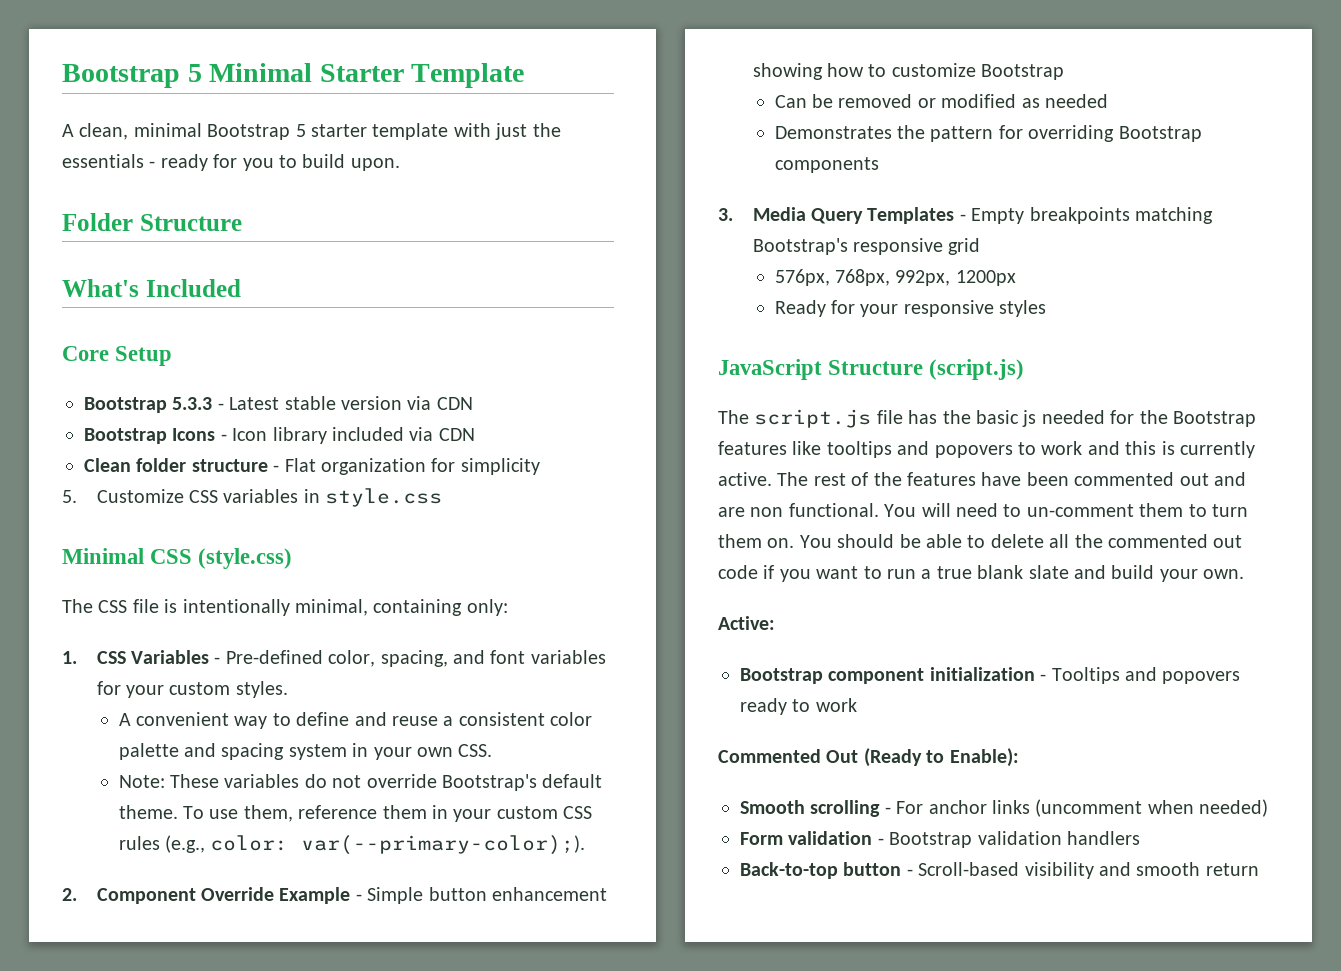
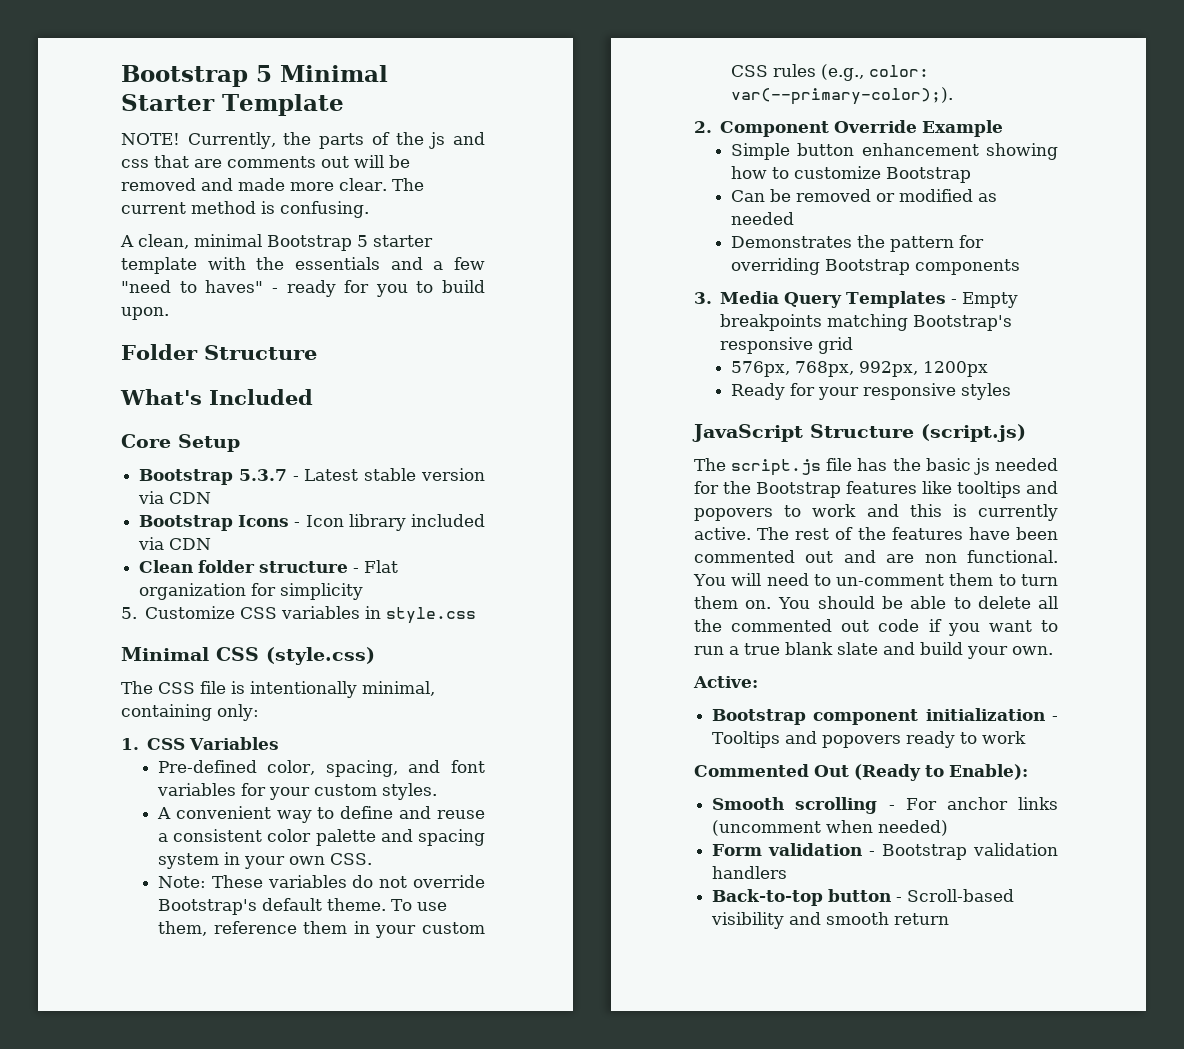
+ NOTE! Currently, the parts of the js and css that are comments out will be removed and made more clear. The current method is confusing.
- A clean, minimal Bootstrap 5 starter template with just the essentials - ready for you to build upon.
+ A clean, minimal Bootstrap 5 starter template with the essentials and a few "need to haves" - ready for you to build upon.
- Bootstrap 5.3.3 - Latest stable version via CDN
+ Bootstrap 5.3.7 - Latest stable version via CDN
- 1. CSS Variables - Pre-defined color, spacing, and font variables for your custom styles.
+ 1. CSS Variables
+ Pre-defined color, spacing, and font variables for your custom styles.
- 2. Component Override Example - Simple button enhancement showing how to customize Bootstrap
+ 2. Component Override Example
+ Simple button enhancement showing how to customize Bootstrap

